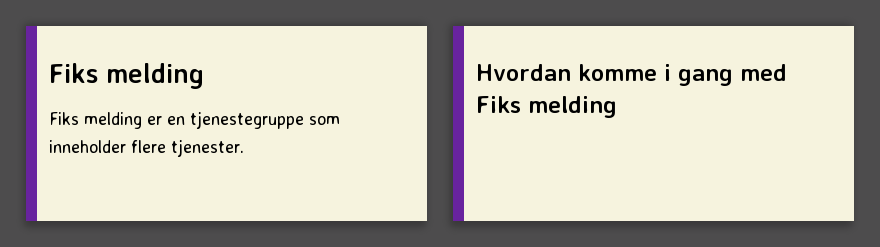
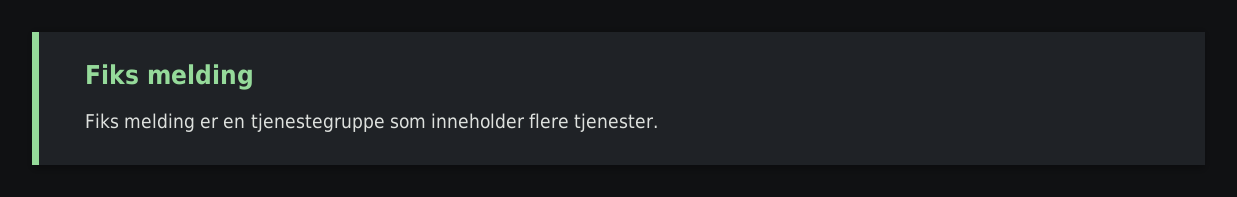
- Hvordan komme i gang med Fiks melding

